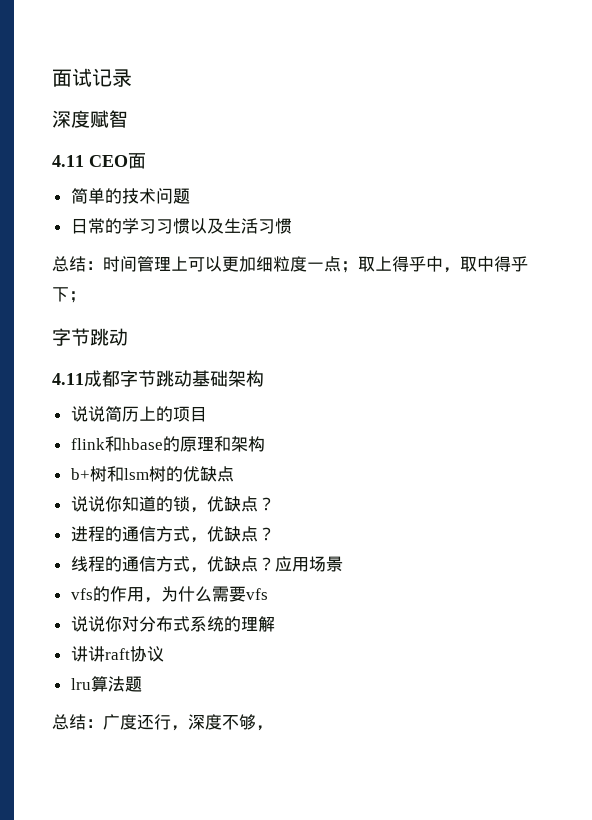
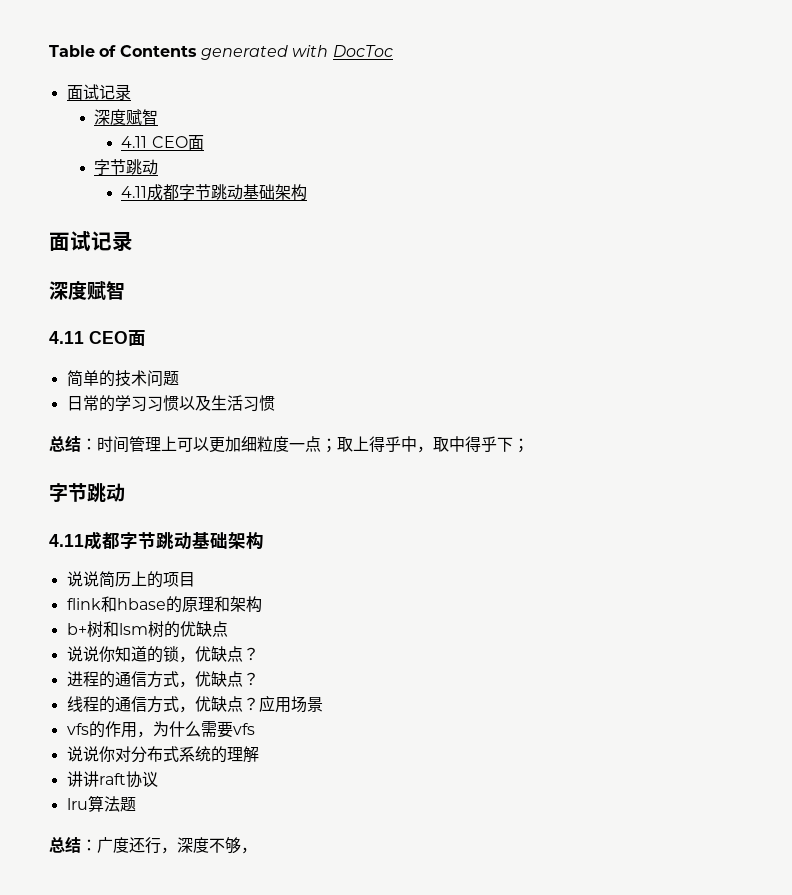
+ Table of Contents generated with DocToc
+ 面试记录
+ 深度赋智
+ 4.11 CEO面
+ 字节跳动
+ 4.11成都字节跳动基础架构

